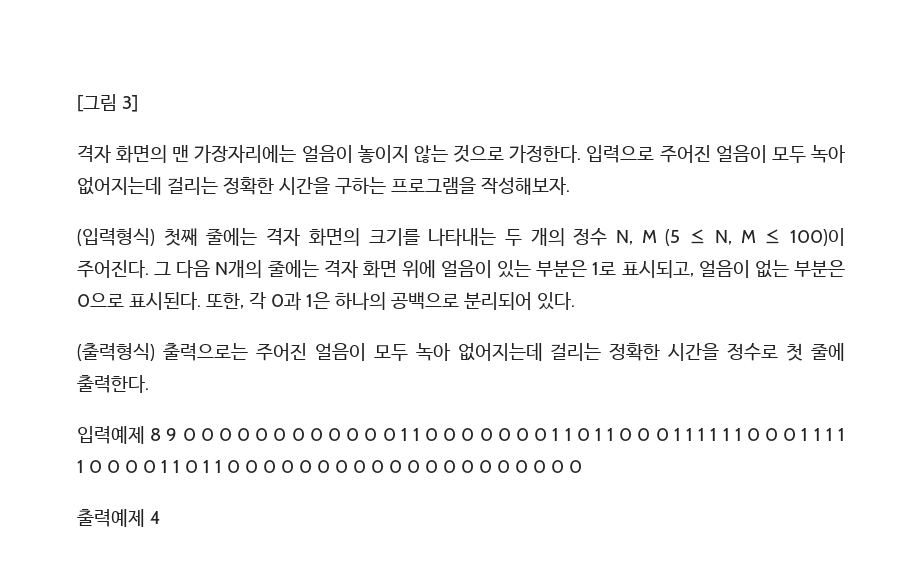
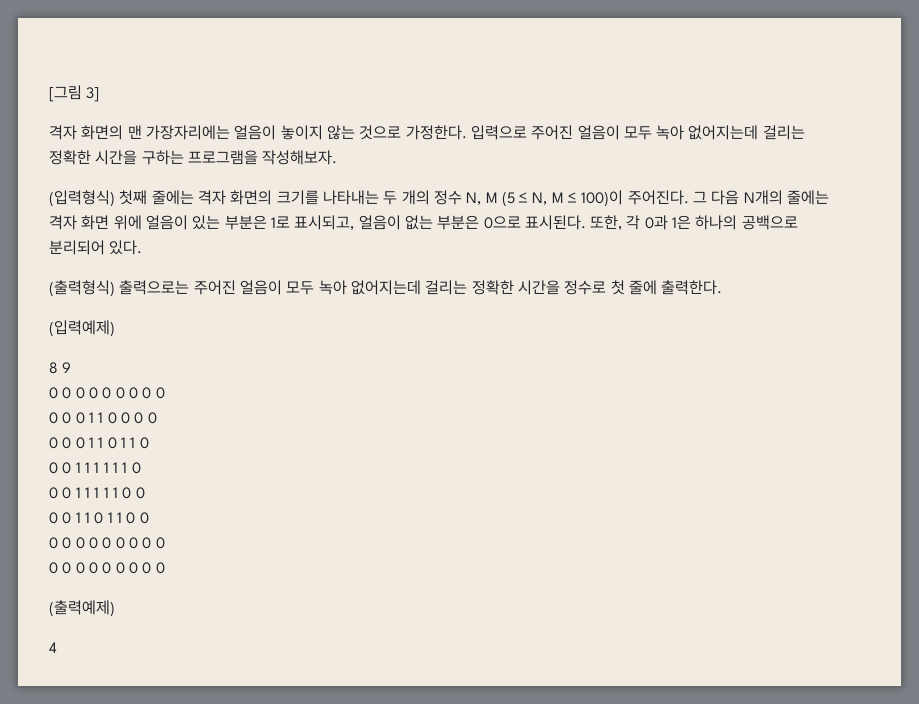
- 입력예제 8 9 0 0 0 0 0 0 0 0 0 0 0 0 1 1 0 0 0 0 0 0 0 1 1 0 1 1 0 0 0 1 1 1 1 1 1 0 0 0 1 1 1 1 1 0 0 0 0 1 1 0 1 1 0 0 0 0 0 0 0 0 0 0 0 0 0 0 0 0 0 0 0 0
- 출력예제 4
+ (입력예제)
+ 8 9
+ 0 0 0 0 0 0 0 0 0
+ 0 0 0 1 1 0 0 0 0
+ 0 0 0 1 1 0 1 1 0
+ 0 0 1 1 1 1 1 1 0
+ 0 0 1 1 1 1 1 0 0
+ 0 0 1 1 0 1 1 0 0
+ 0 0 0 0 0 0 0 0 0
+ 0 0 0 0 0 0 0 0 0
+ (출력예제)
+ 4

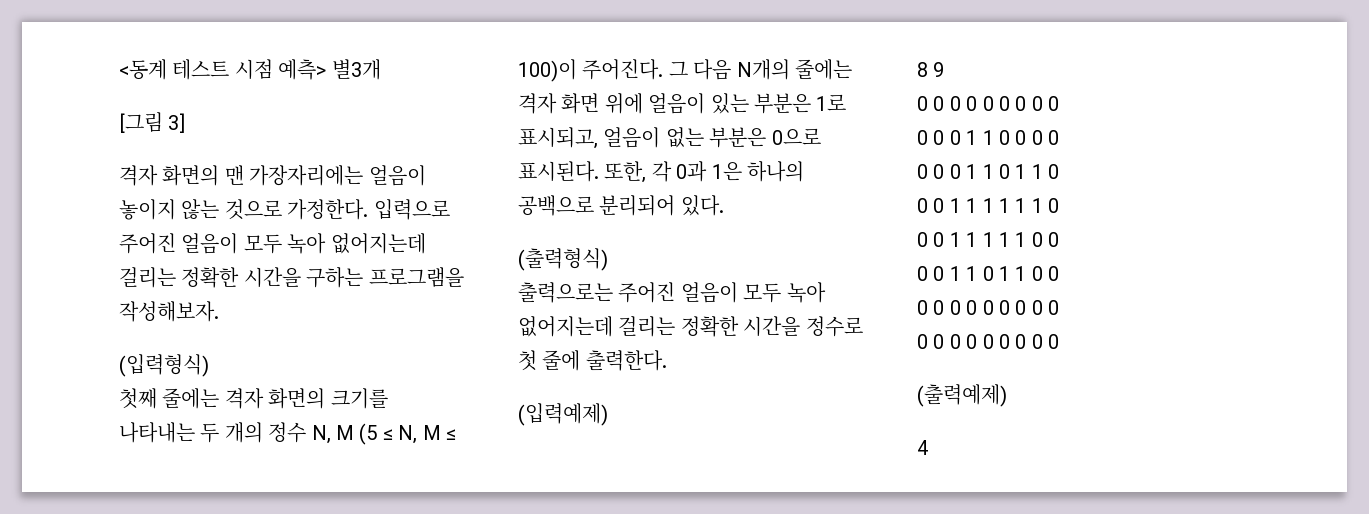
+ <동계 테스트 시점 예측> 별3개
- (입력형식) 첫째 줄에는 격자 화면의 크기를 나타내는 두 개의 정수 N, M (5 ≤ N, M ≤ 100)이 주어진다.
+ (입력형식)
+ 첫째 줄에는 격자 화면의 크기를 나타내는 두 개의 정수 N, M (5 ≤ N, M ≤ 100)이 주어진다.
- (출력형식) 출력으로는 주어진 얼음이 모두 녹아 없어지는데 걸리는 정확한 시간을 정수로 첫 줄에 출력한다.
+ (출력형식)
+ 출력으로는 주어진 얼음이 모두 녹아 없어지는데 걸리는 정확한 시간을 정수로 첫 줄에 출력한다.

